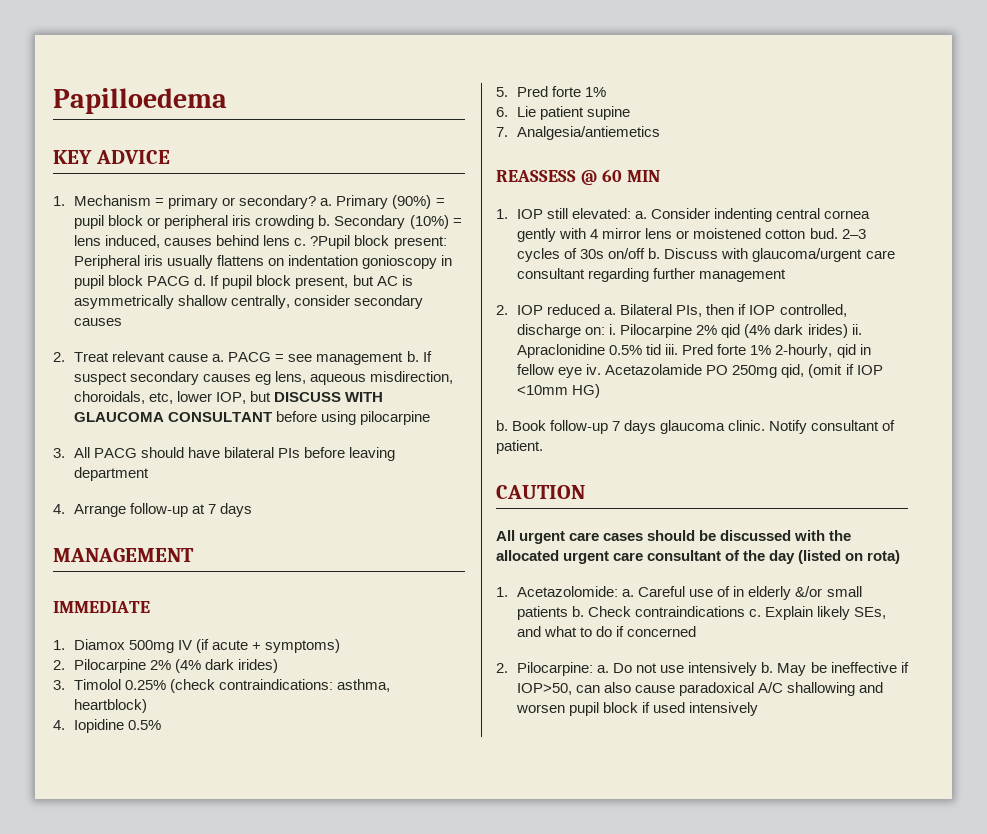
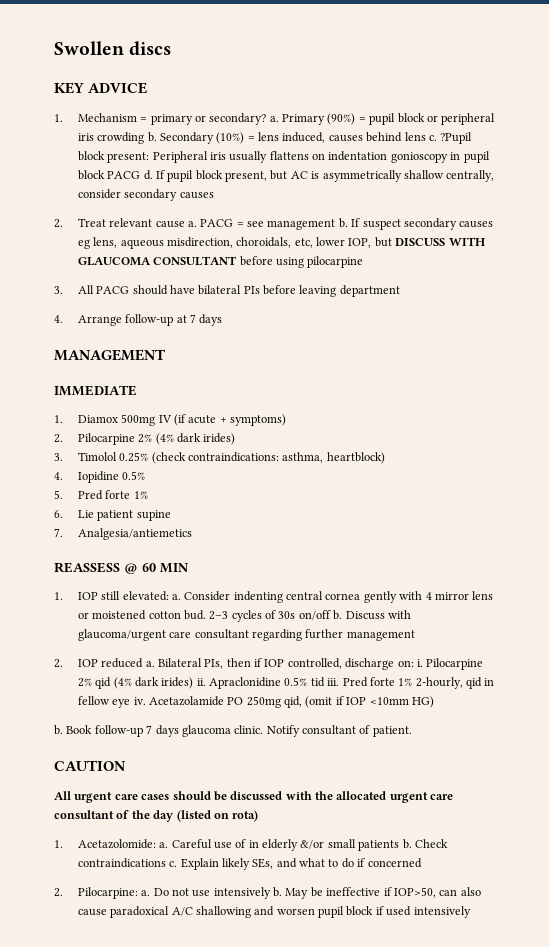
- Papilloedema
+ Swollen discs

